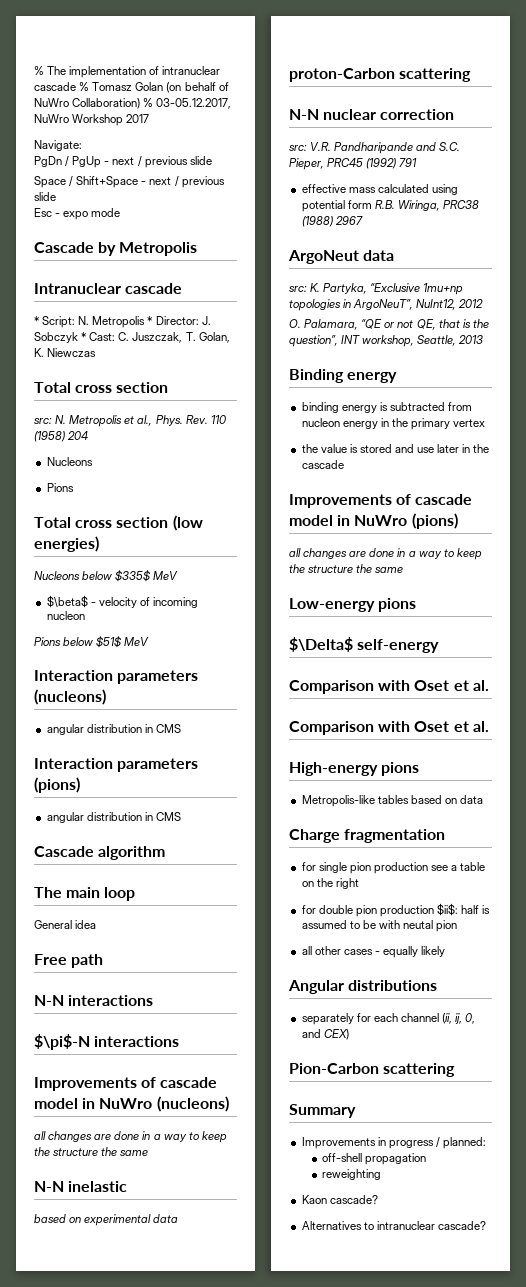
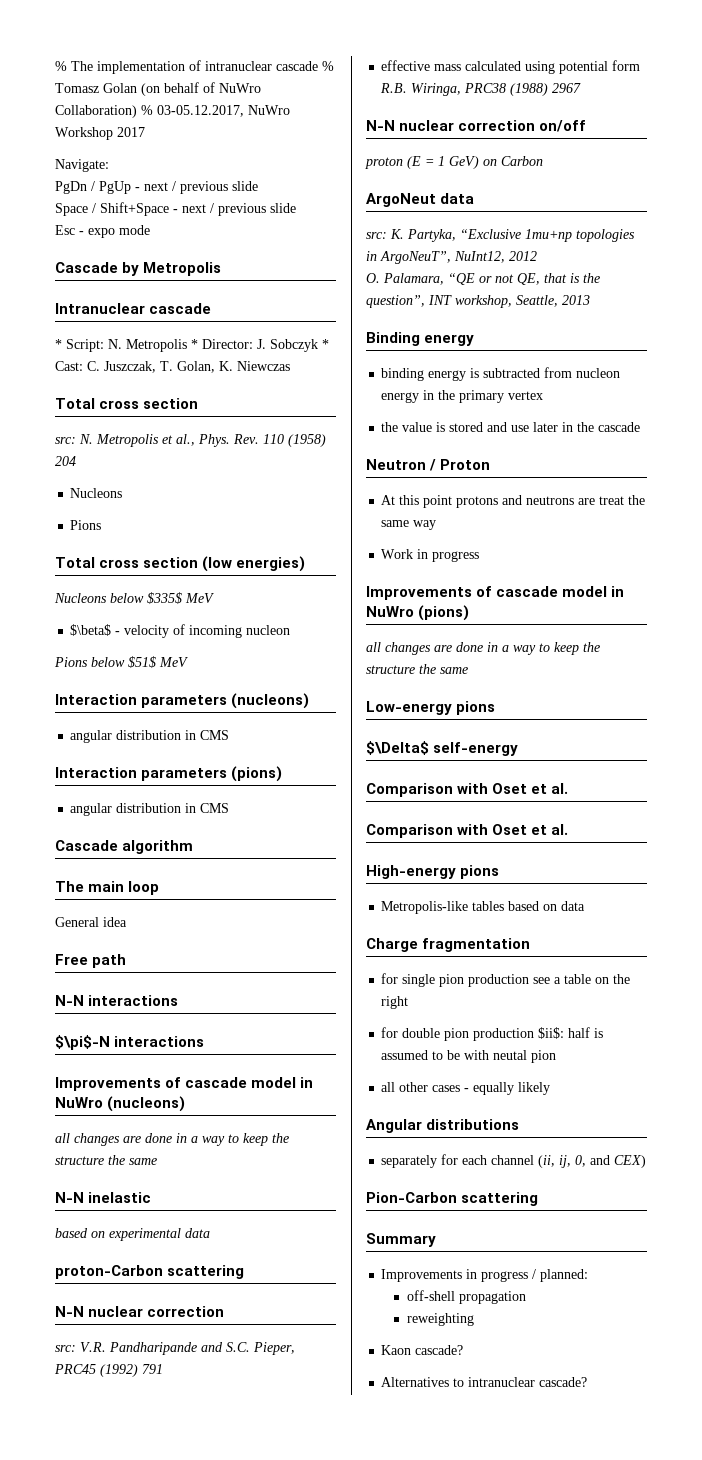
+ N-N nuclear correction on/off
+ proton (E = 1 GeV) on Carbon
+ Neutron / Proton
+ At this point protons and neutrons are treat the same way
+ Work in progress

